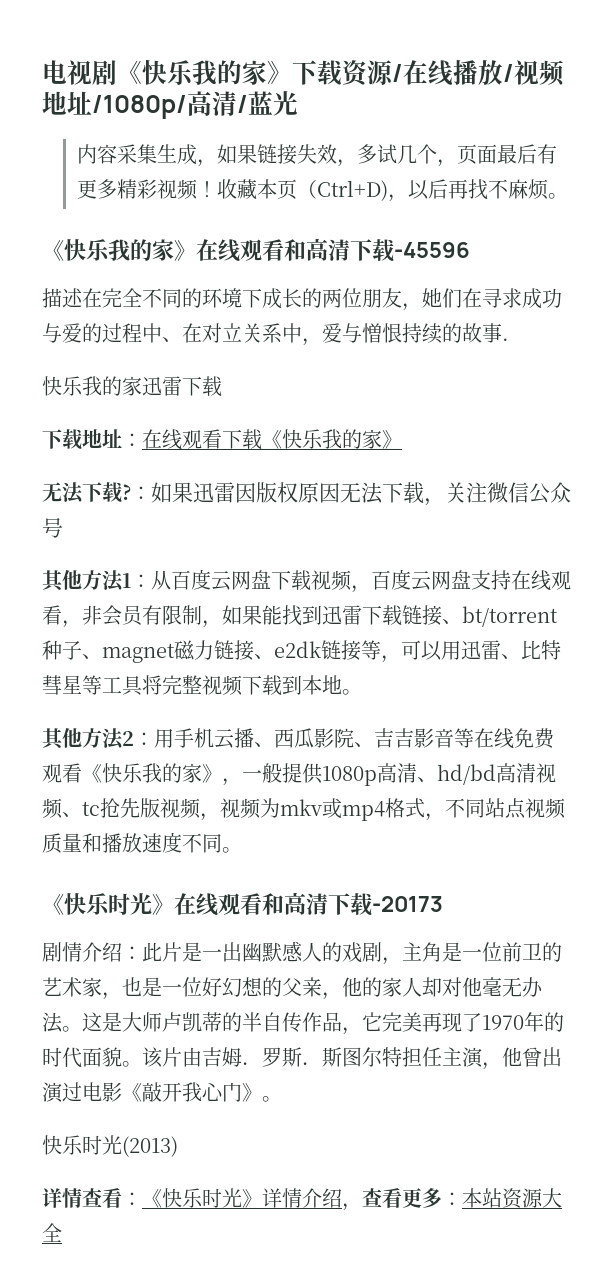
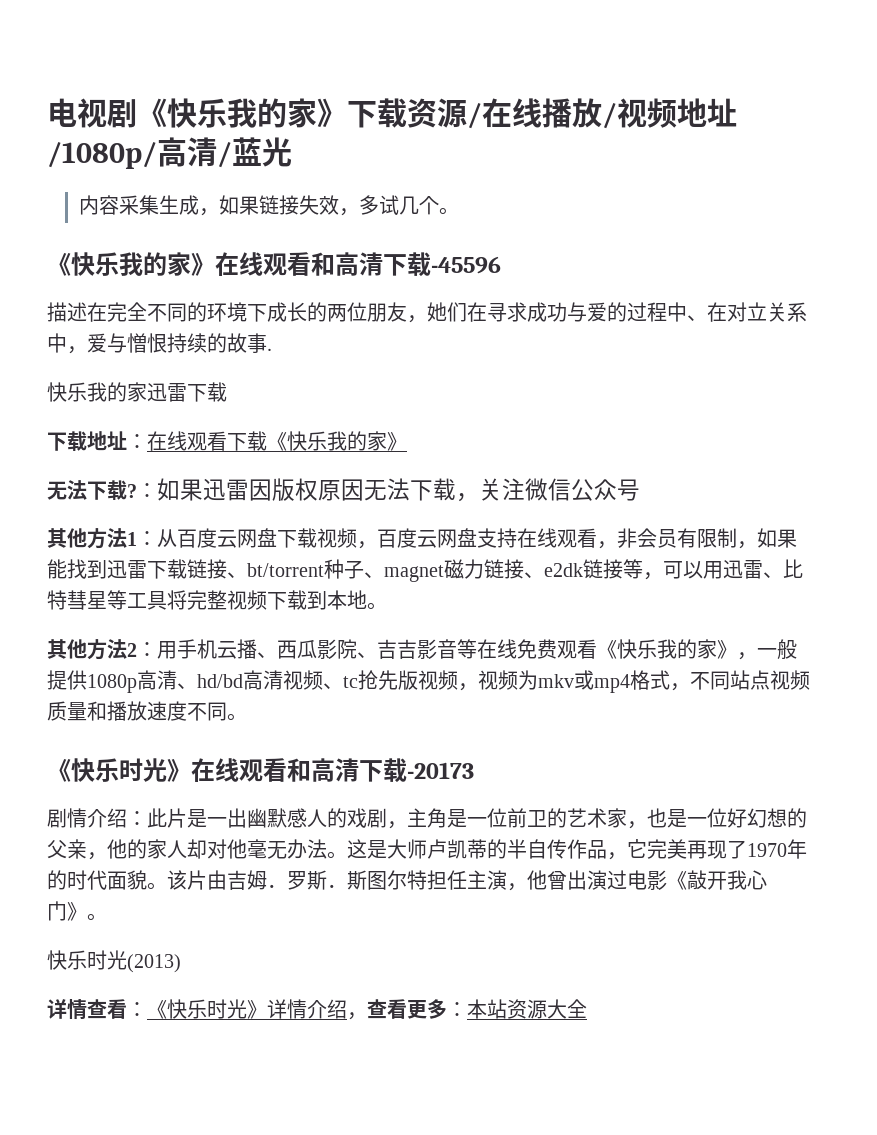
- 内容采集生成，如果链接失效，多试几个，页面最后有更多精彩视频！收藏本页（Ctrl+D)，以后再找不麻烦。
+ 内容采集生成，如果链接失效，多试几个。

